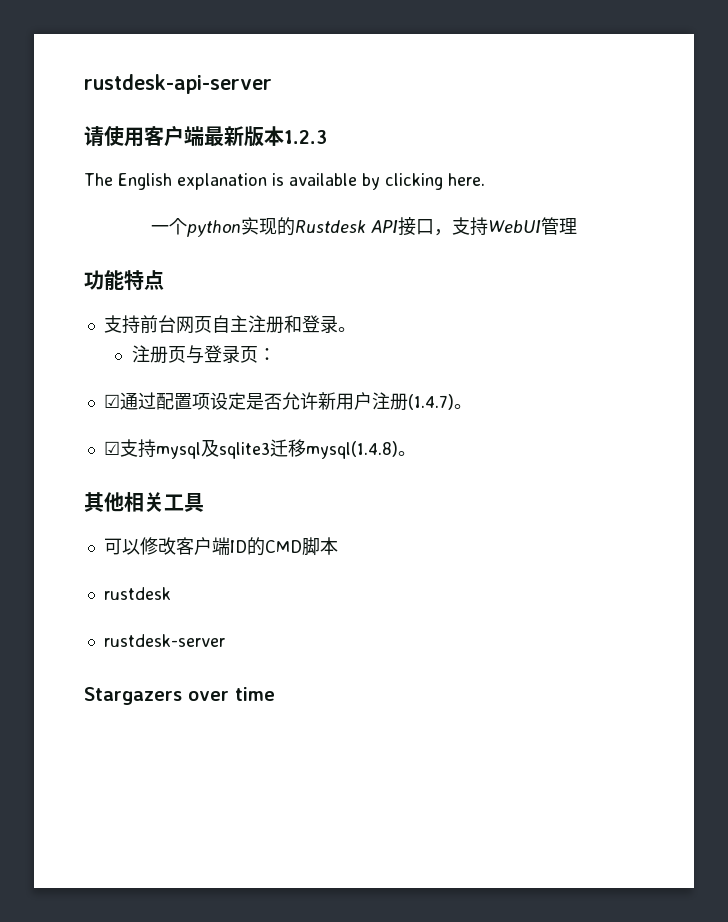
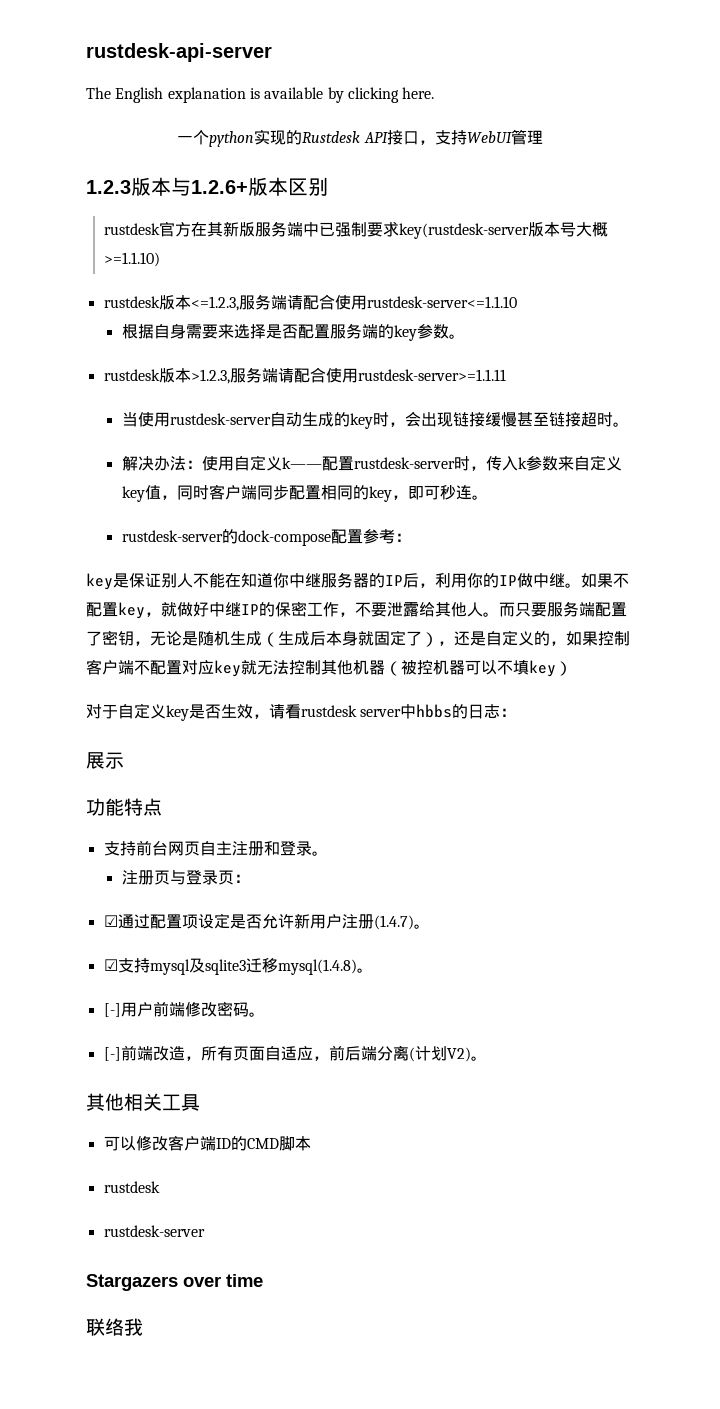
- 请使用客户端最新版本1.2.3
+ 1.2.3版本与1.2.6+版本区别
+ rustdesk官方在其新版服务端中已强制要求key(rustdesk-server版本号大概>=1.1.10)
+ rustdesk版本<=1.2.3,服务端请配合使用rustdesk-server<=1.1.10
+ 根据自身需要来选择是否配置服务端的key参数。
+ rustdesk版本>1.2.3,服务端请配合使用rustdesk-server>=1.1.11
+ 当使用rustdesk-server自动生成的key时，会出现链接缓慢甚至链接超时。
+ 解决办法：使用自定义k——配置rustdesk-server时，传入k参数来自定义key值，同时客户端同步配置相同的key，即可秒连。
+ rustdesk-server的dock-compose配置参考：
+ key是保证别人不能在知道你中继服务器的IP后，利用你的IP做中继。如果不配置key，就做好中继IP的保密工作，不要泄露给其他人。而只要服务端配置了密钥，无论是随机生成（生成后本身就固定了），还是自定义的，如果控制客户端不配置对应key就无法控制其他机器（被控机器可以不填key）
+ 对于自定义key是否生效，请看rustdesk server中hbbs的日志：
+ 展示
+ [-]用户前端修改密码。
+ [-]前端改造，所有页面自适应，前后端分离(计划V2)。
+ 联络我

